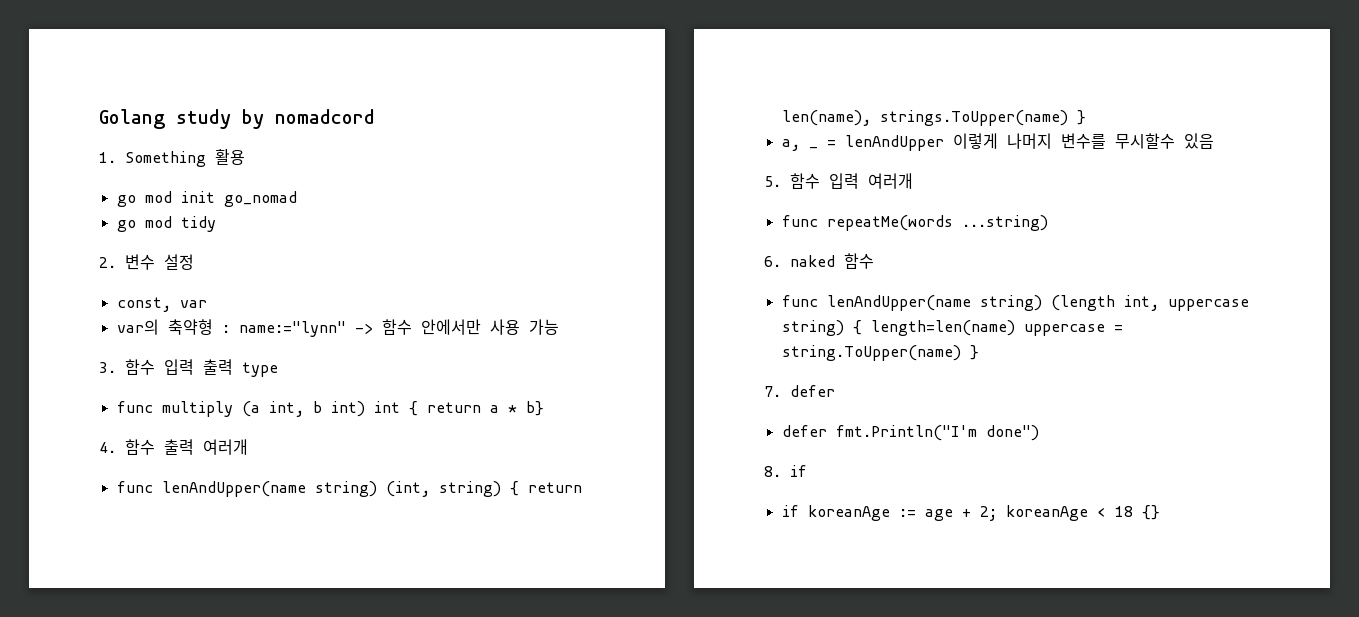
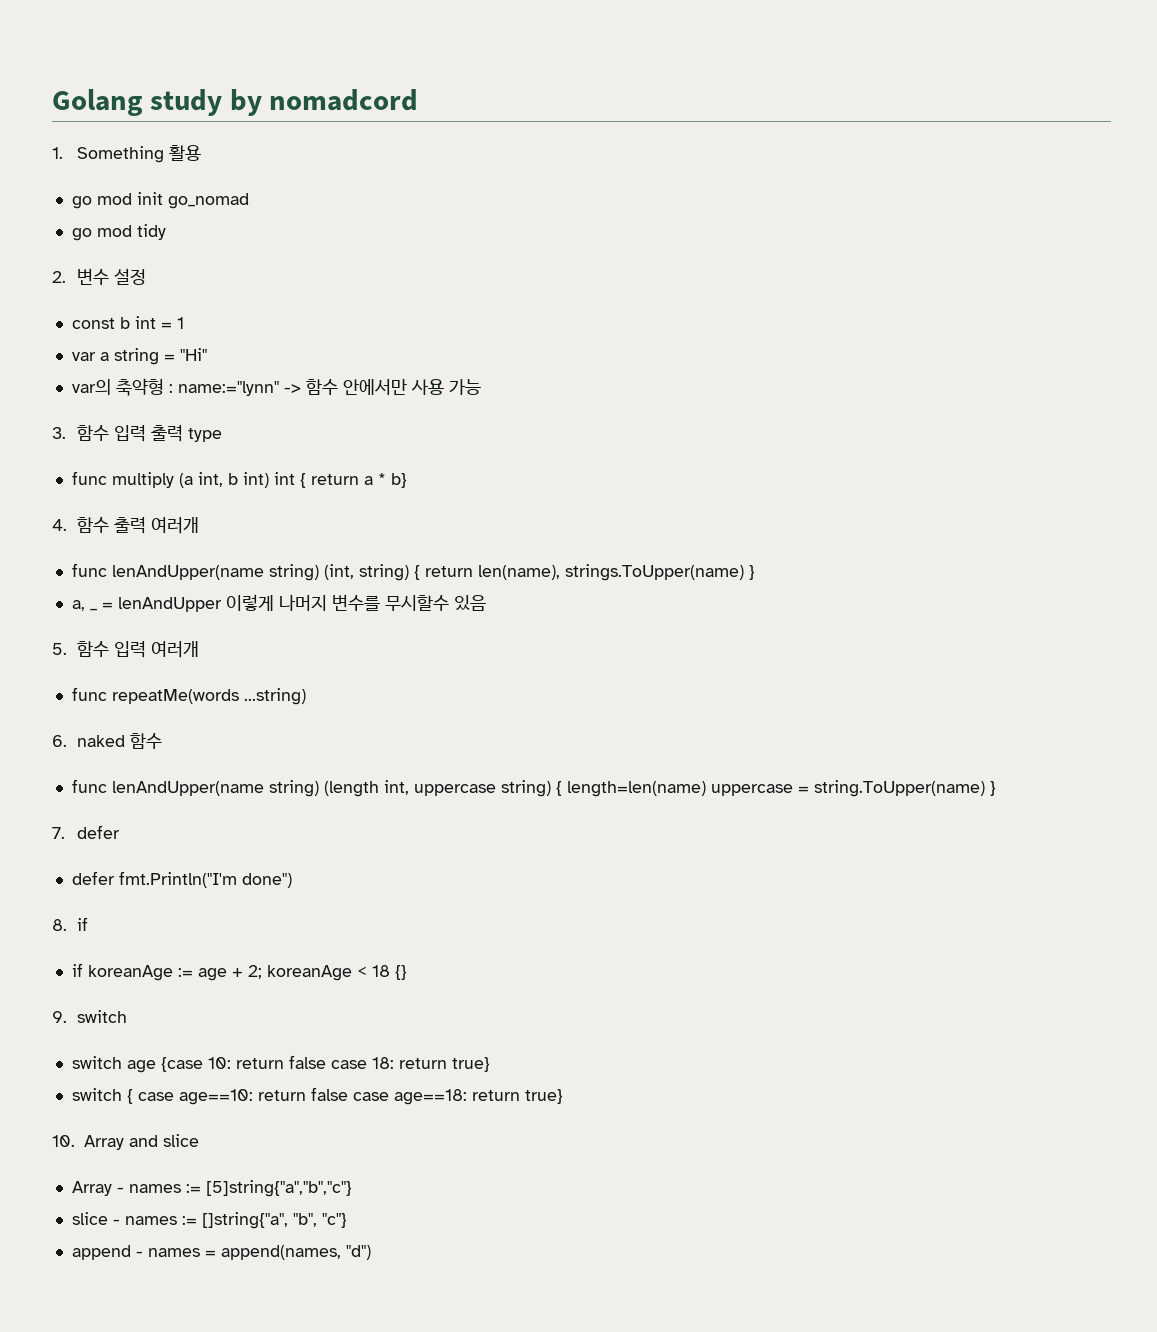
- const, var
+ const b int = 1
+ var a string = "Hi"
+ 9. switch
+ switch age {case 10: return false case 18: return true}
+ switch { case age==10: return false case age==18: return true}
+ 10. Array and slice
+ Array - names := [5]string{"a","b","c"}
+ slice - names := []string{"a", "b", "c"}
+ append - names = append(names, "d")

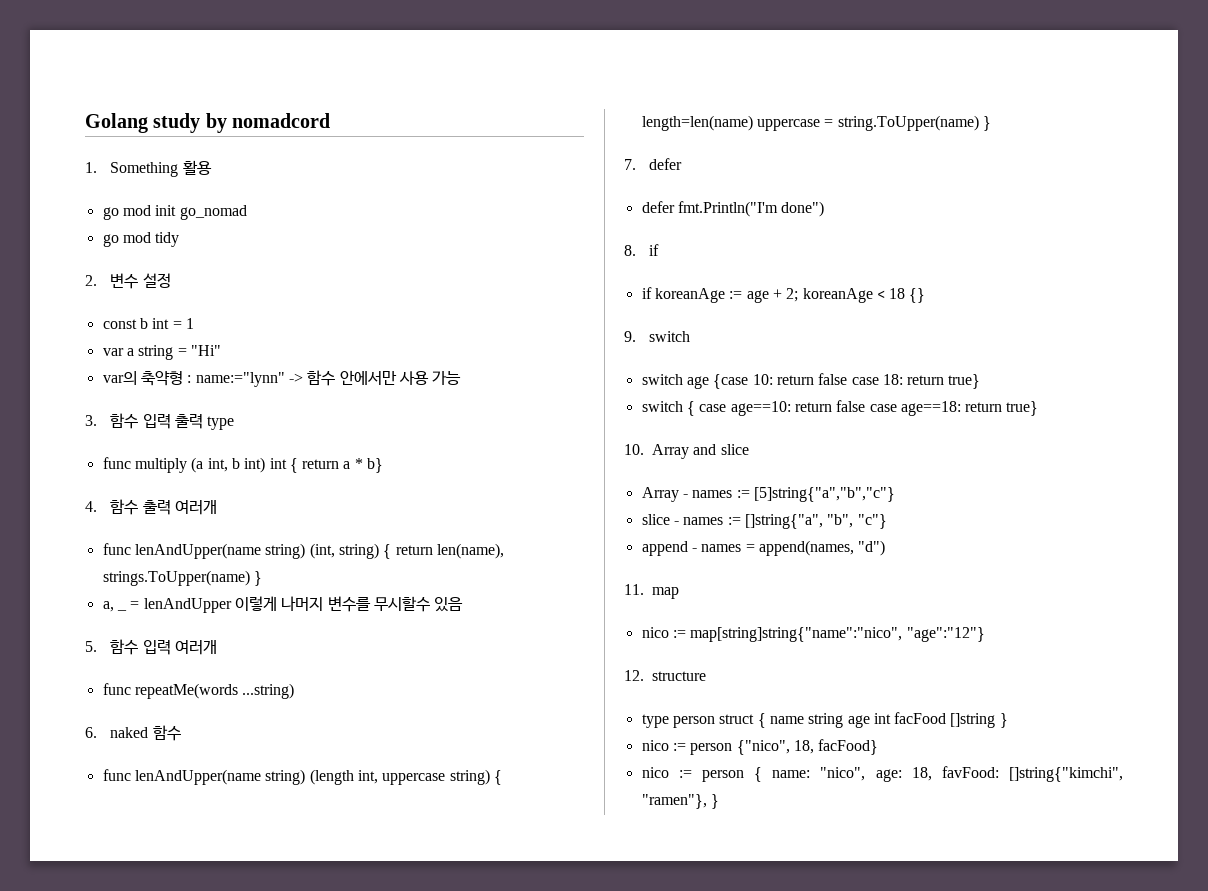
+ 11. map
+ nico := map[string]string{"name":"nico", "age":"12"}
+ 12. structure
+ type person struct { name string age int facFood []string }
+ nico := person {"nico", 18, facFood}
+ nico := person { name: "nico", age: 18, favFood: []string{"kimchi", "ramen"}, }

